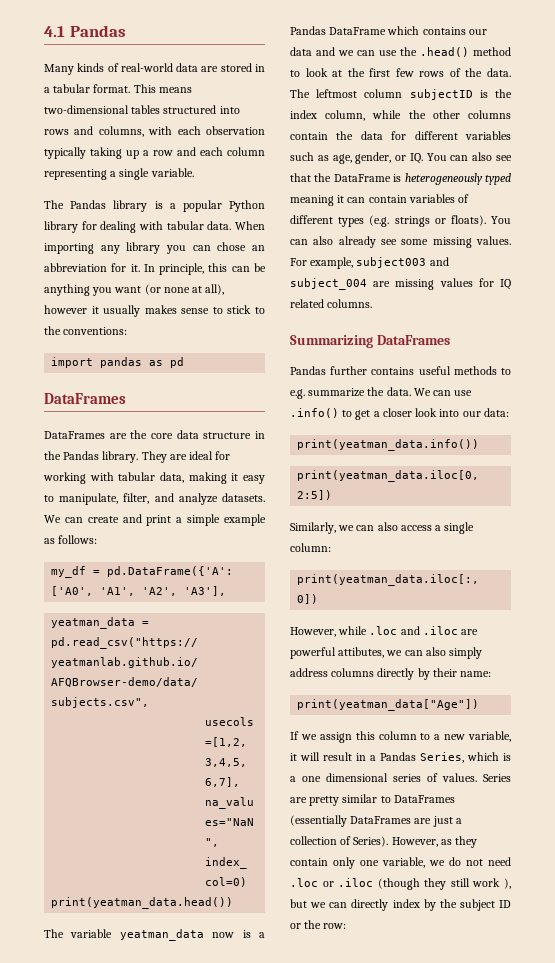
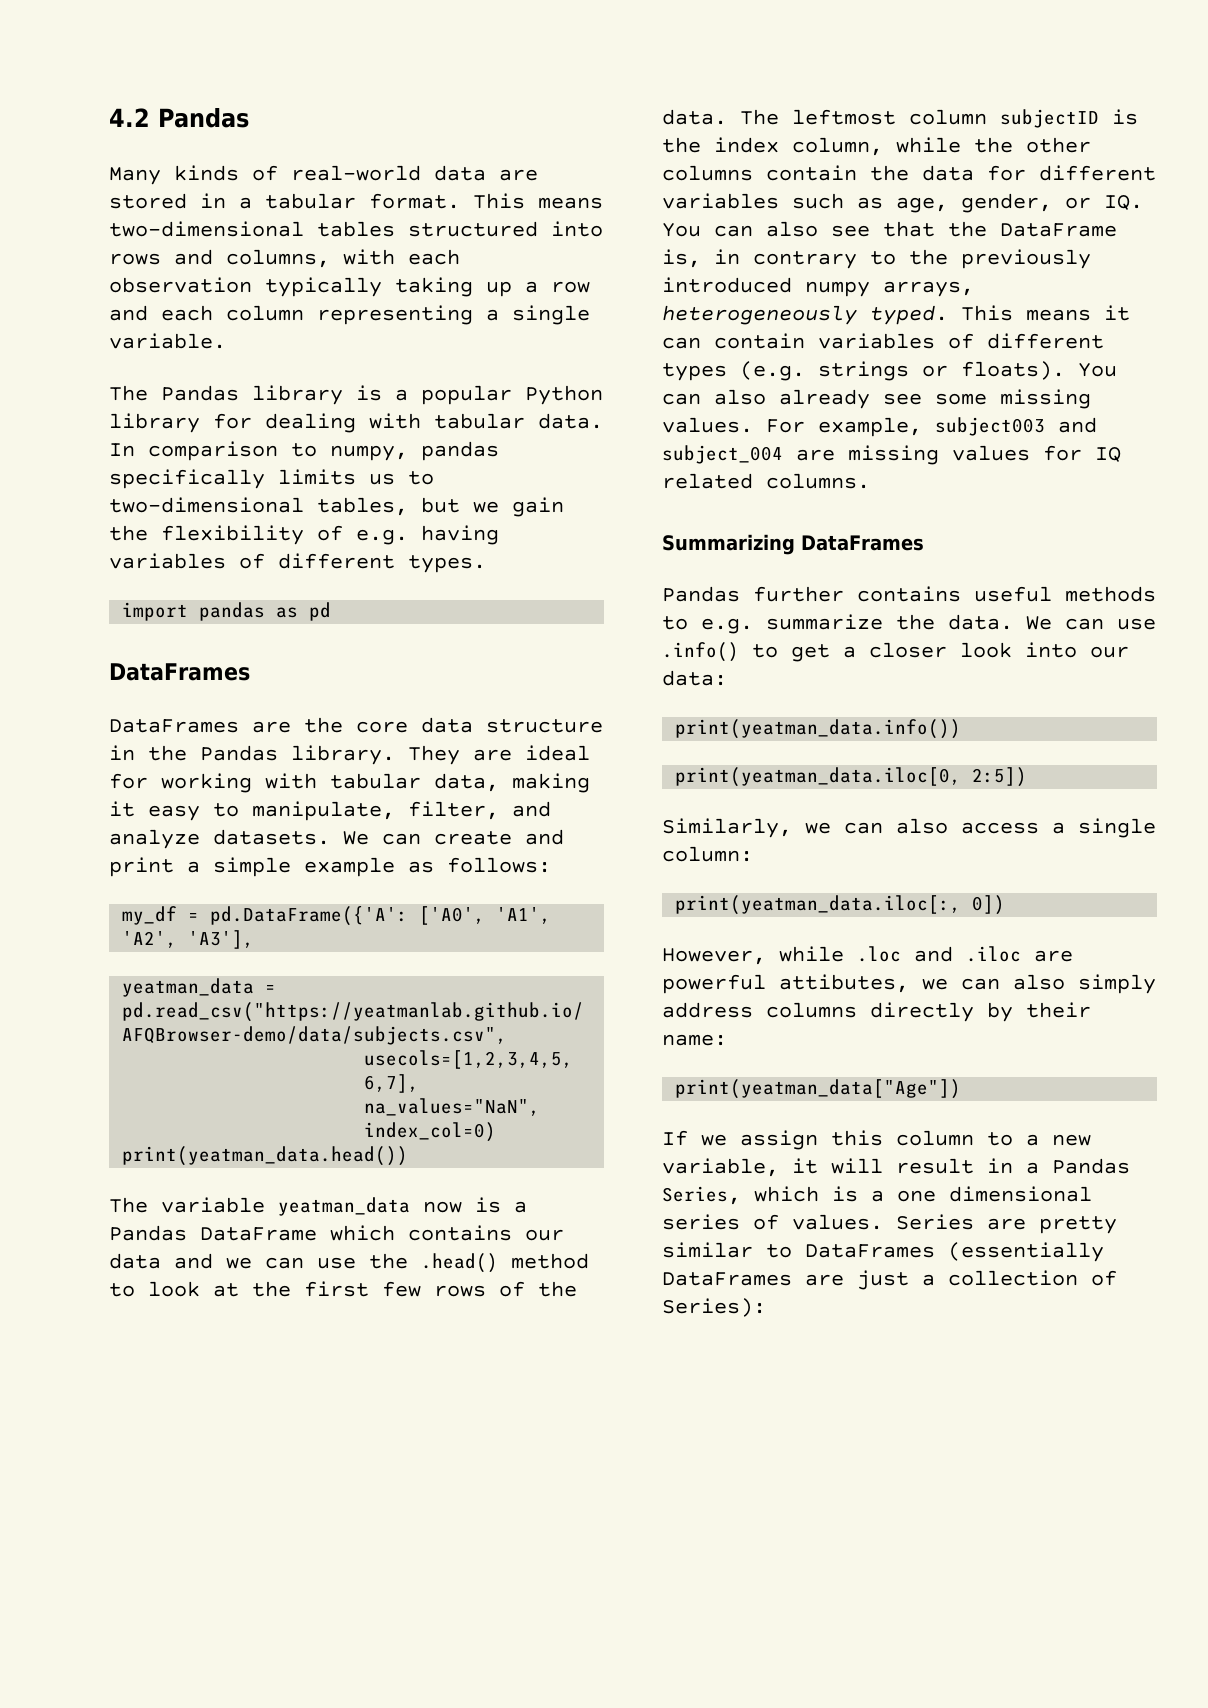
- 4.1 Pandas
+ 4.2 Pandas
- When importing any library you can chose an abbreviation for it. In principle, this can be anything you want (or none at all), however it usually makes sense to stick to the conventions:
+ In comparison to numpy, pandas specifically limits us to two-dimensional tables, but we gain the flexibility of e.g. having variables of different types.
- The leftmost column subjectID is the index column, while the other columns contain the data for different variables such as age, gender, or IQ. You can also see that the DataFrame is heterogeneously typed meaning it can contain variables of different types (e.g. strings or floats).
+ The leftmost column subjectID is the index column, while the other columns contain the data for different variables such as age, gender, or IQ. You can also see that the DataFrame is, in contrary to the previously introduced numpy arrays, heterogeneously typed. This means it can contain variables of different types (e.g. strings or floats).
- Series are pretty similar to DataFrames (essentially DataFrames are just a collection of Series). However, as they contain only one variable, we do not need .loc or .iloc (though they still work ), but we can directly index by the subject ID or the row:
+ Series are pretty similar to DataFrames (essentially DataFrames are just a collection of Series):

